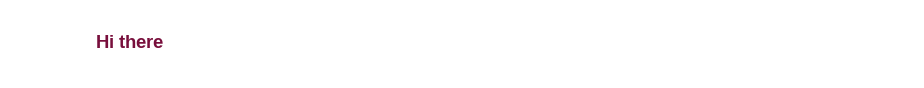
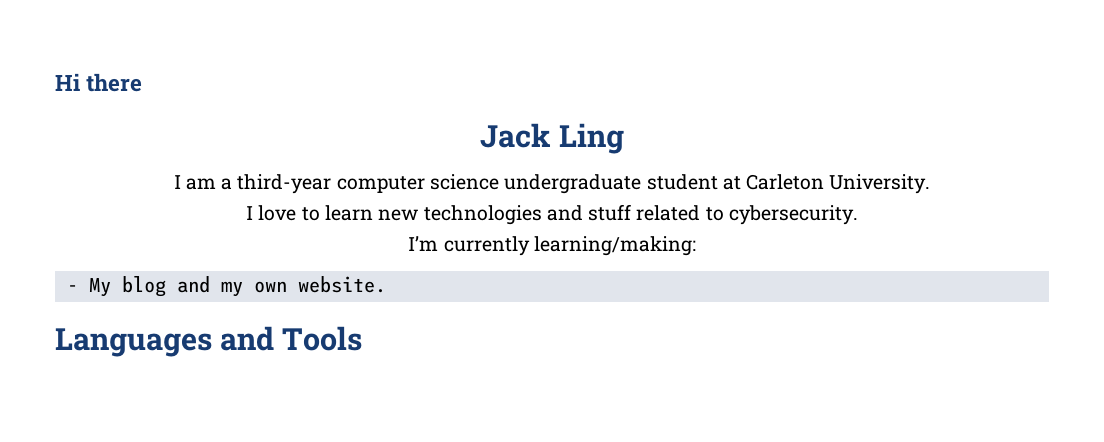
+ Jack Ling
+ I am a third-year computer science undergraduate student at Carleton University.
+ I love to learn new technologies and stuff related to cybersecurity.
+ I’m currently learning/making:
+ - My blog and my own website.
+ Languages and Tools

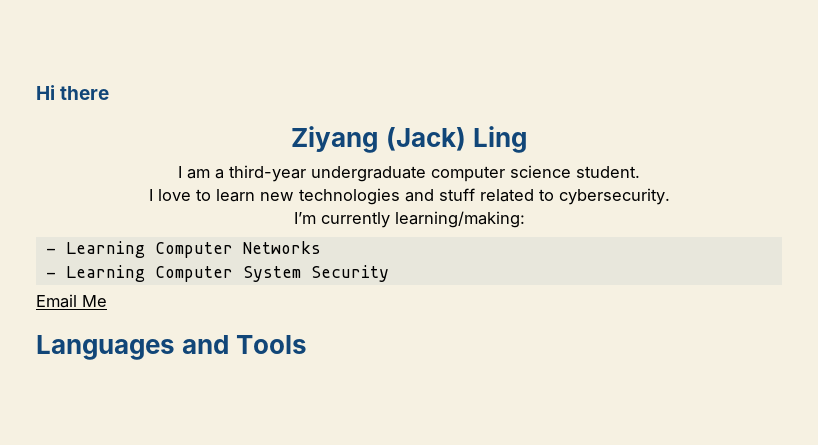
- Jack Ling
+ Ziyang (Jack) Ling
- I am a third-year computer science undergraduate student at Carleton University.
+ I am a third-year undergraduate computer science student.
- - My blog and my own website.
+ - Learning Computer Networks
+ - Learning Computer System Security
+ Email Me

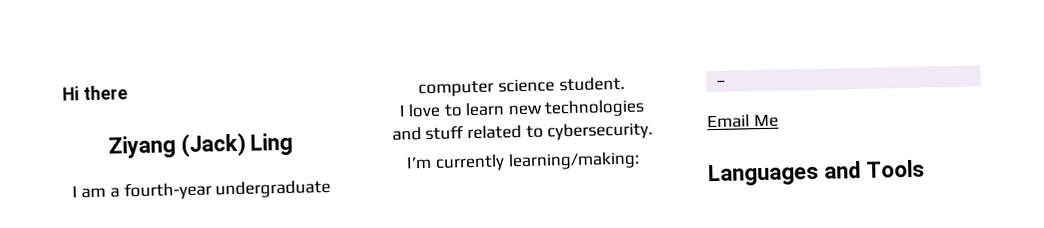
- I am a third-year undergraduate computer science student.
+ I am a fourth-year undergraduate computer science student.
- - Learning Computer Networks
- - Learning Computer System Security
+ -

